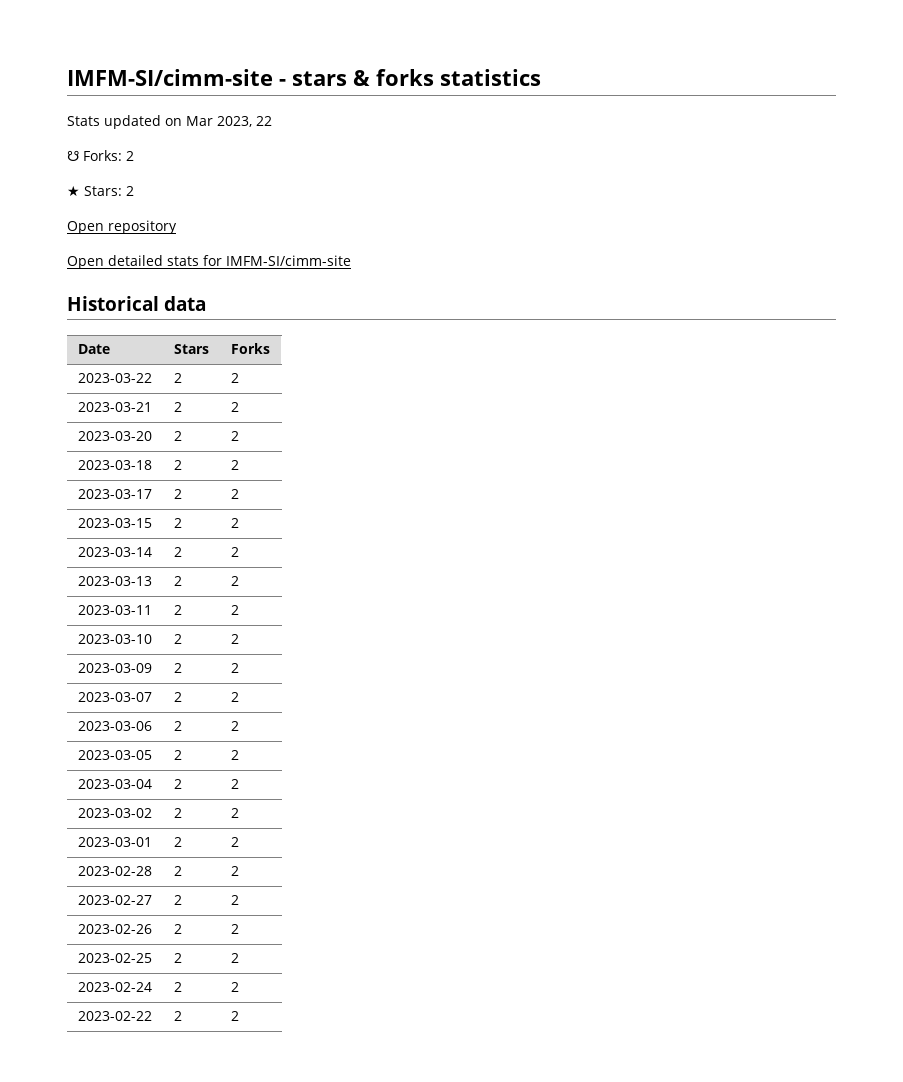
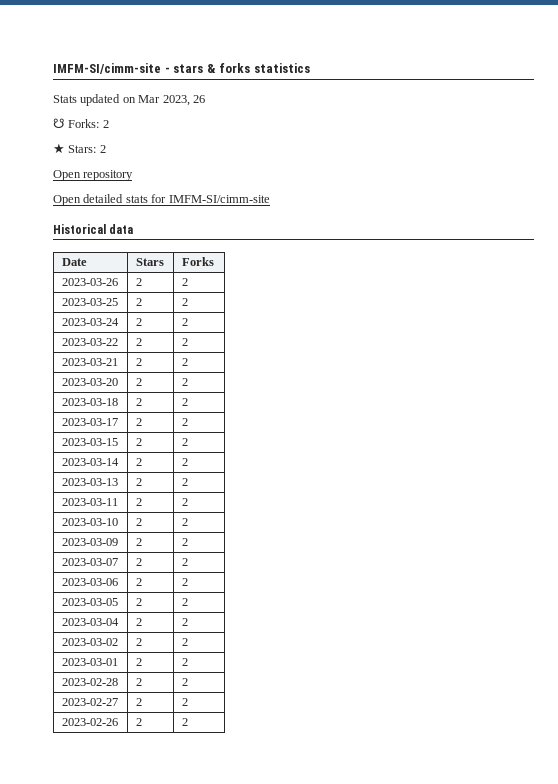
- Stats updated on Mar 2023, 22
+ Stats updated on Mar 2023, 26
+ 2023-03-26 | 2 | 2
+ 2023-03-25 | 2 | 2
+ 2023-03-24 | 2 | 2
- 2023-02-25 | 2 | 2
- 2023-02-24 | 2 | 2
- 2023-02-22 | 2 | 2

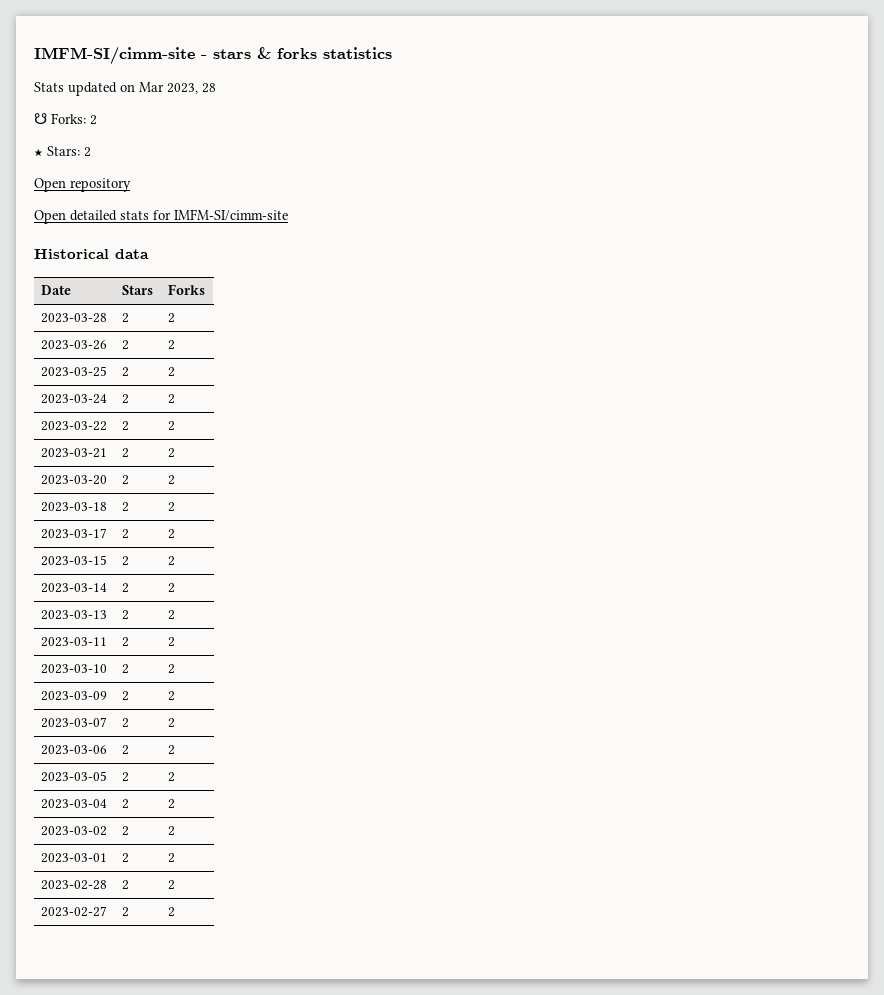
- Stats updated on Mar 2023, 26
+ Stats updated on Mar 2023, 28
+ 2023-03-28 | 2 | 2
- 2023-02-26 | 2 | 2

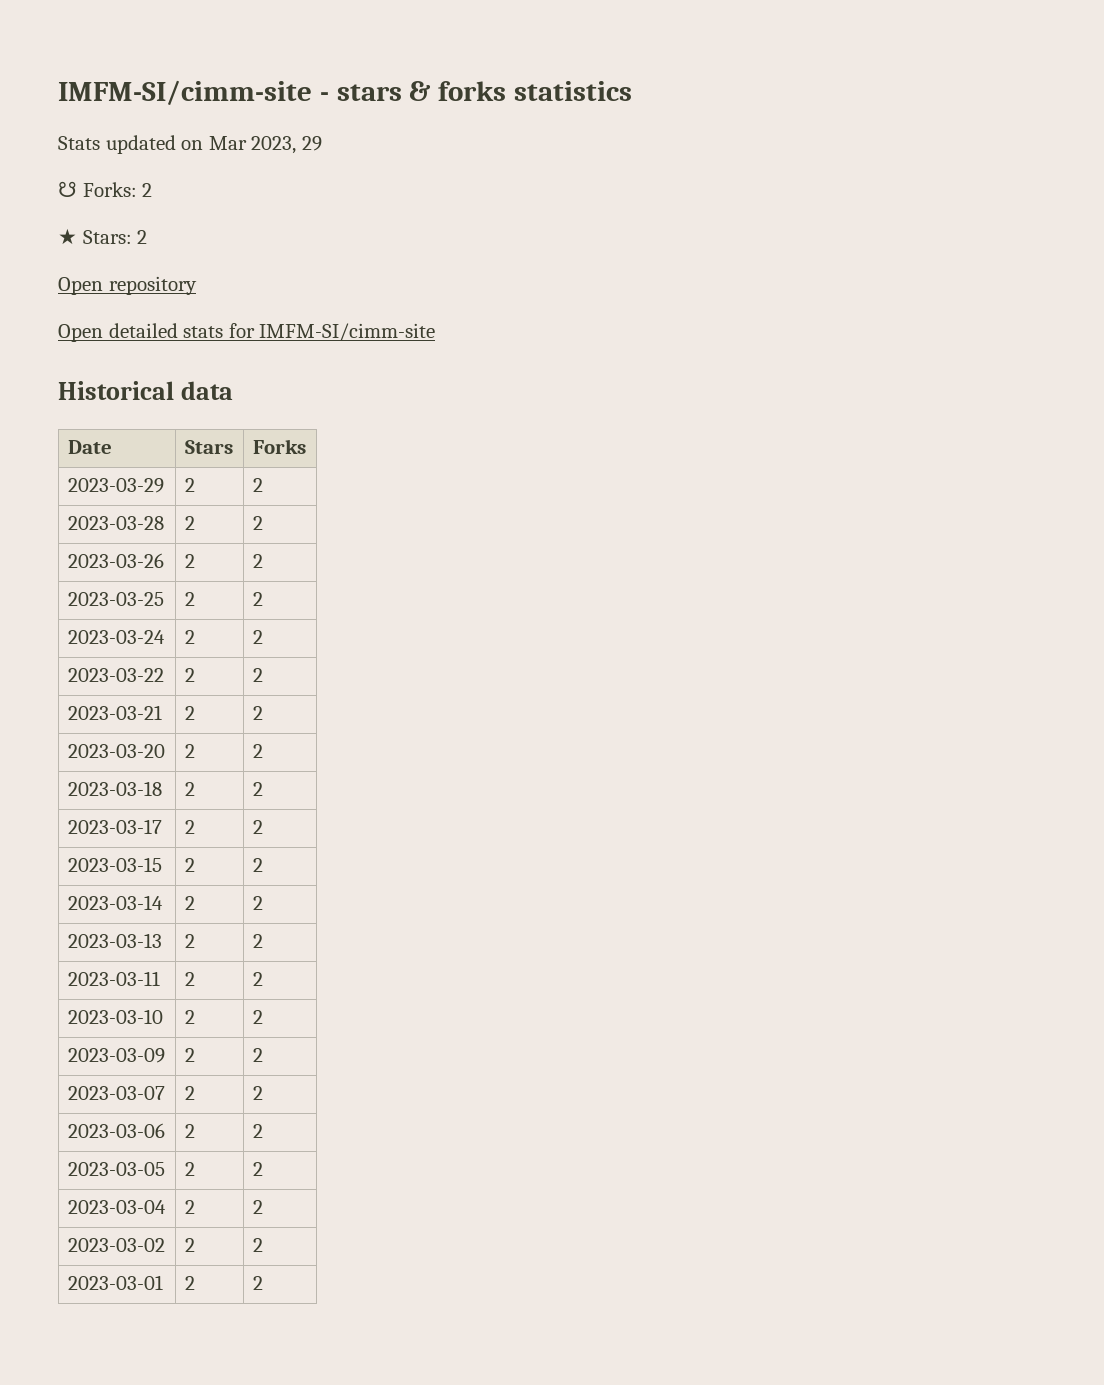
- Stats updated on Mar 2023, 28
+ Stats updated on Mar 2023, 29
+ 2023-03-29 | 2 | 2
- 2023-02-28 | 2 | 2
- 2023-02-27 | 2 | 2

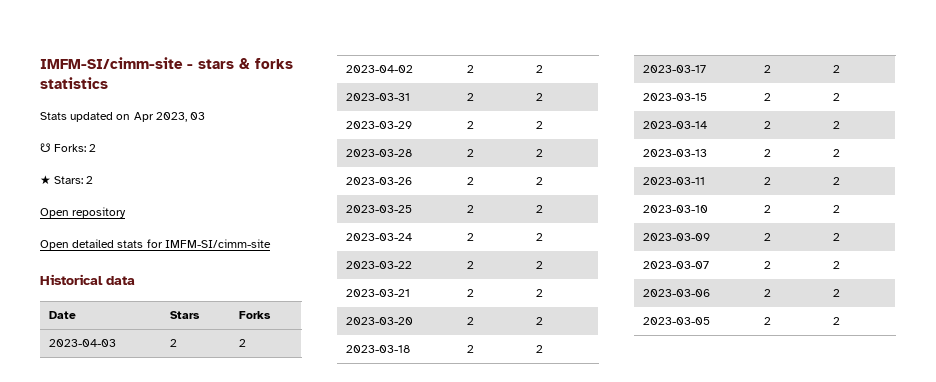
- Stats updated on Mar 2023, 29
+ Stats updated on Apr 2023, 03
+ 2023-04-03 | 2 | 2
+ 2023-04-02 | 2 | 2
+ 2023-03-31 | 2 | 2
- 2023-03-04 | 2 | 2
- 2023-03-02 | 2 | 2
- 2023-03-01 | 2 | 2

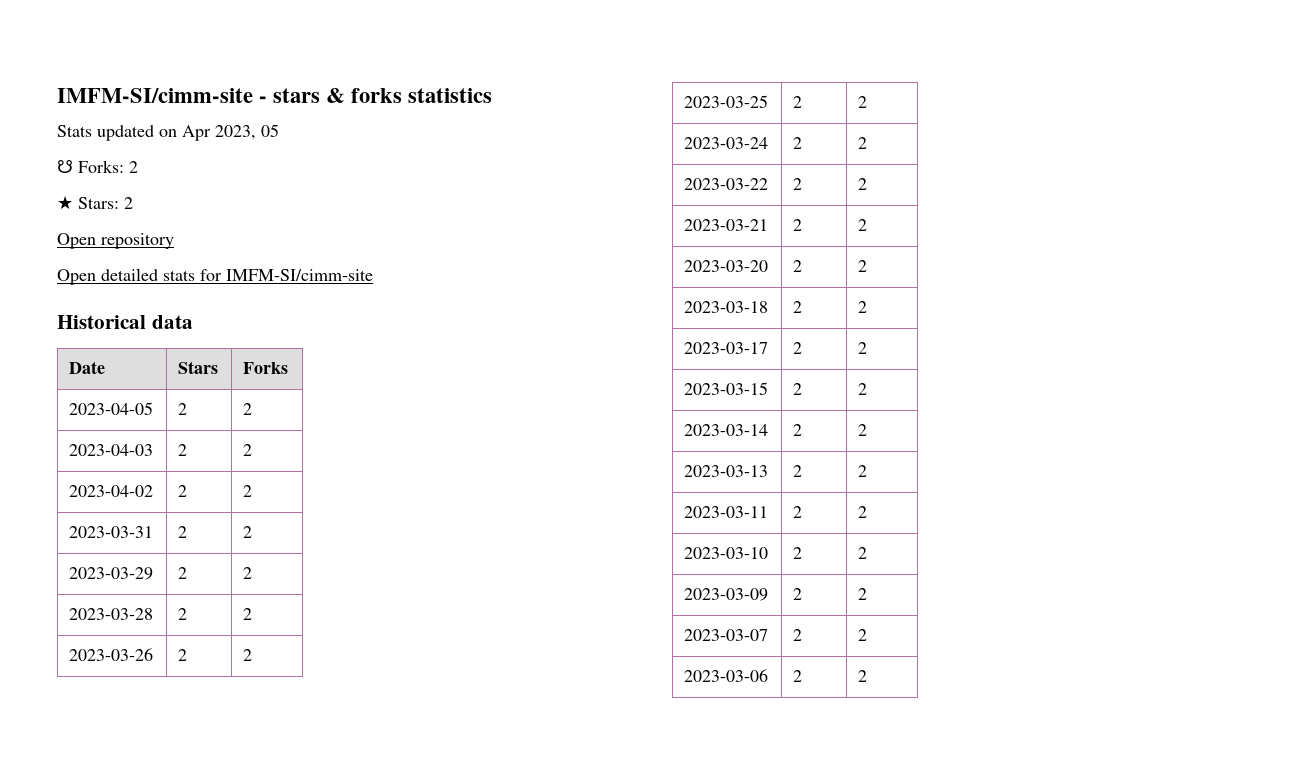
- Stats updated on Apr 2023, 03
+ Stats updated on Apr 2023, 05
+ 2023-04-05 | 2 | 2
- 2023-03-05 | 2 | 2

